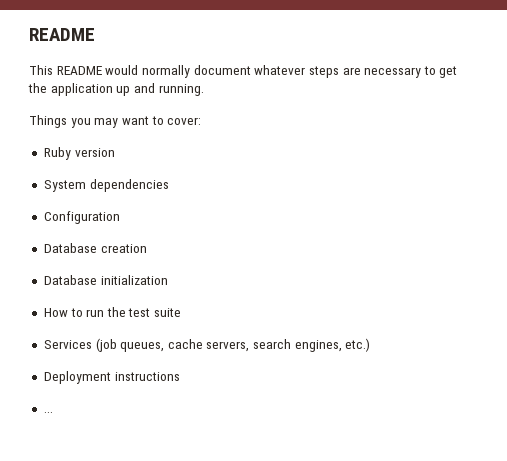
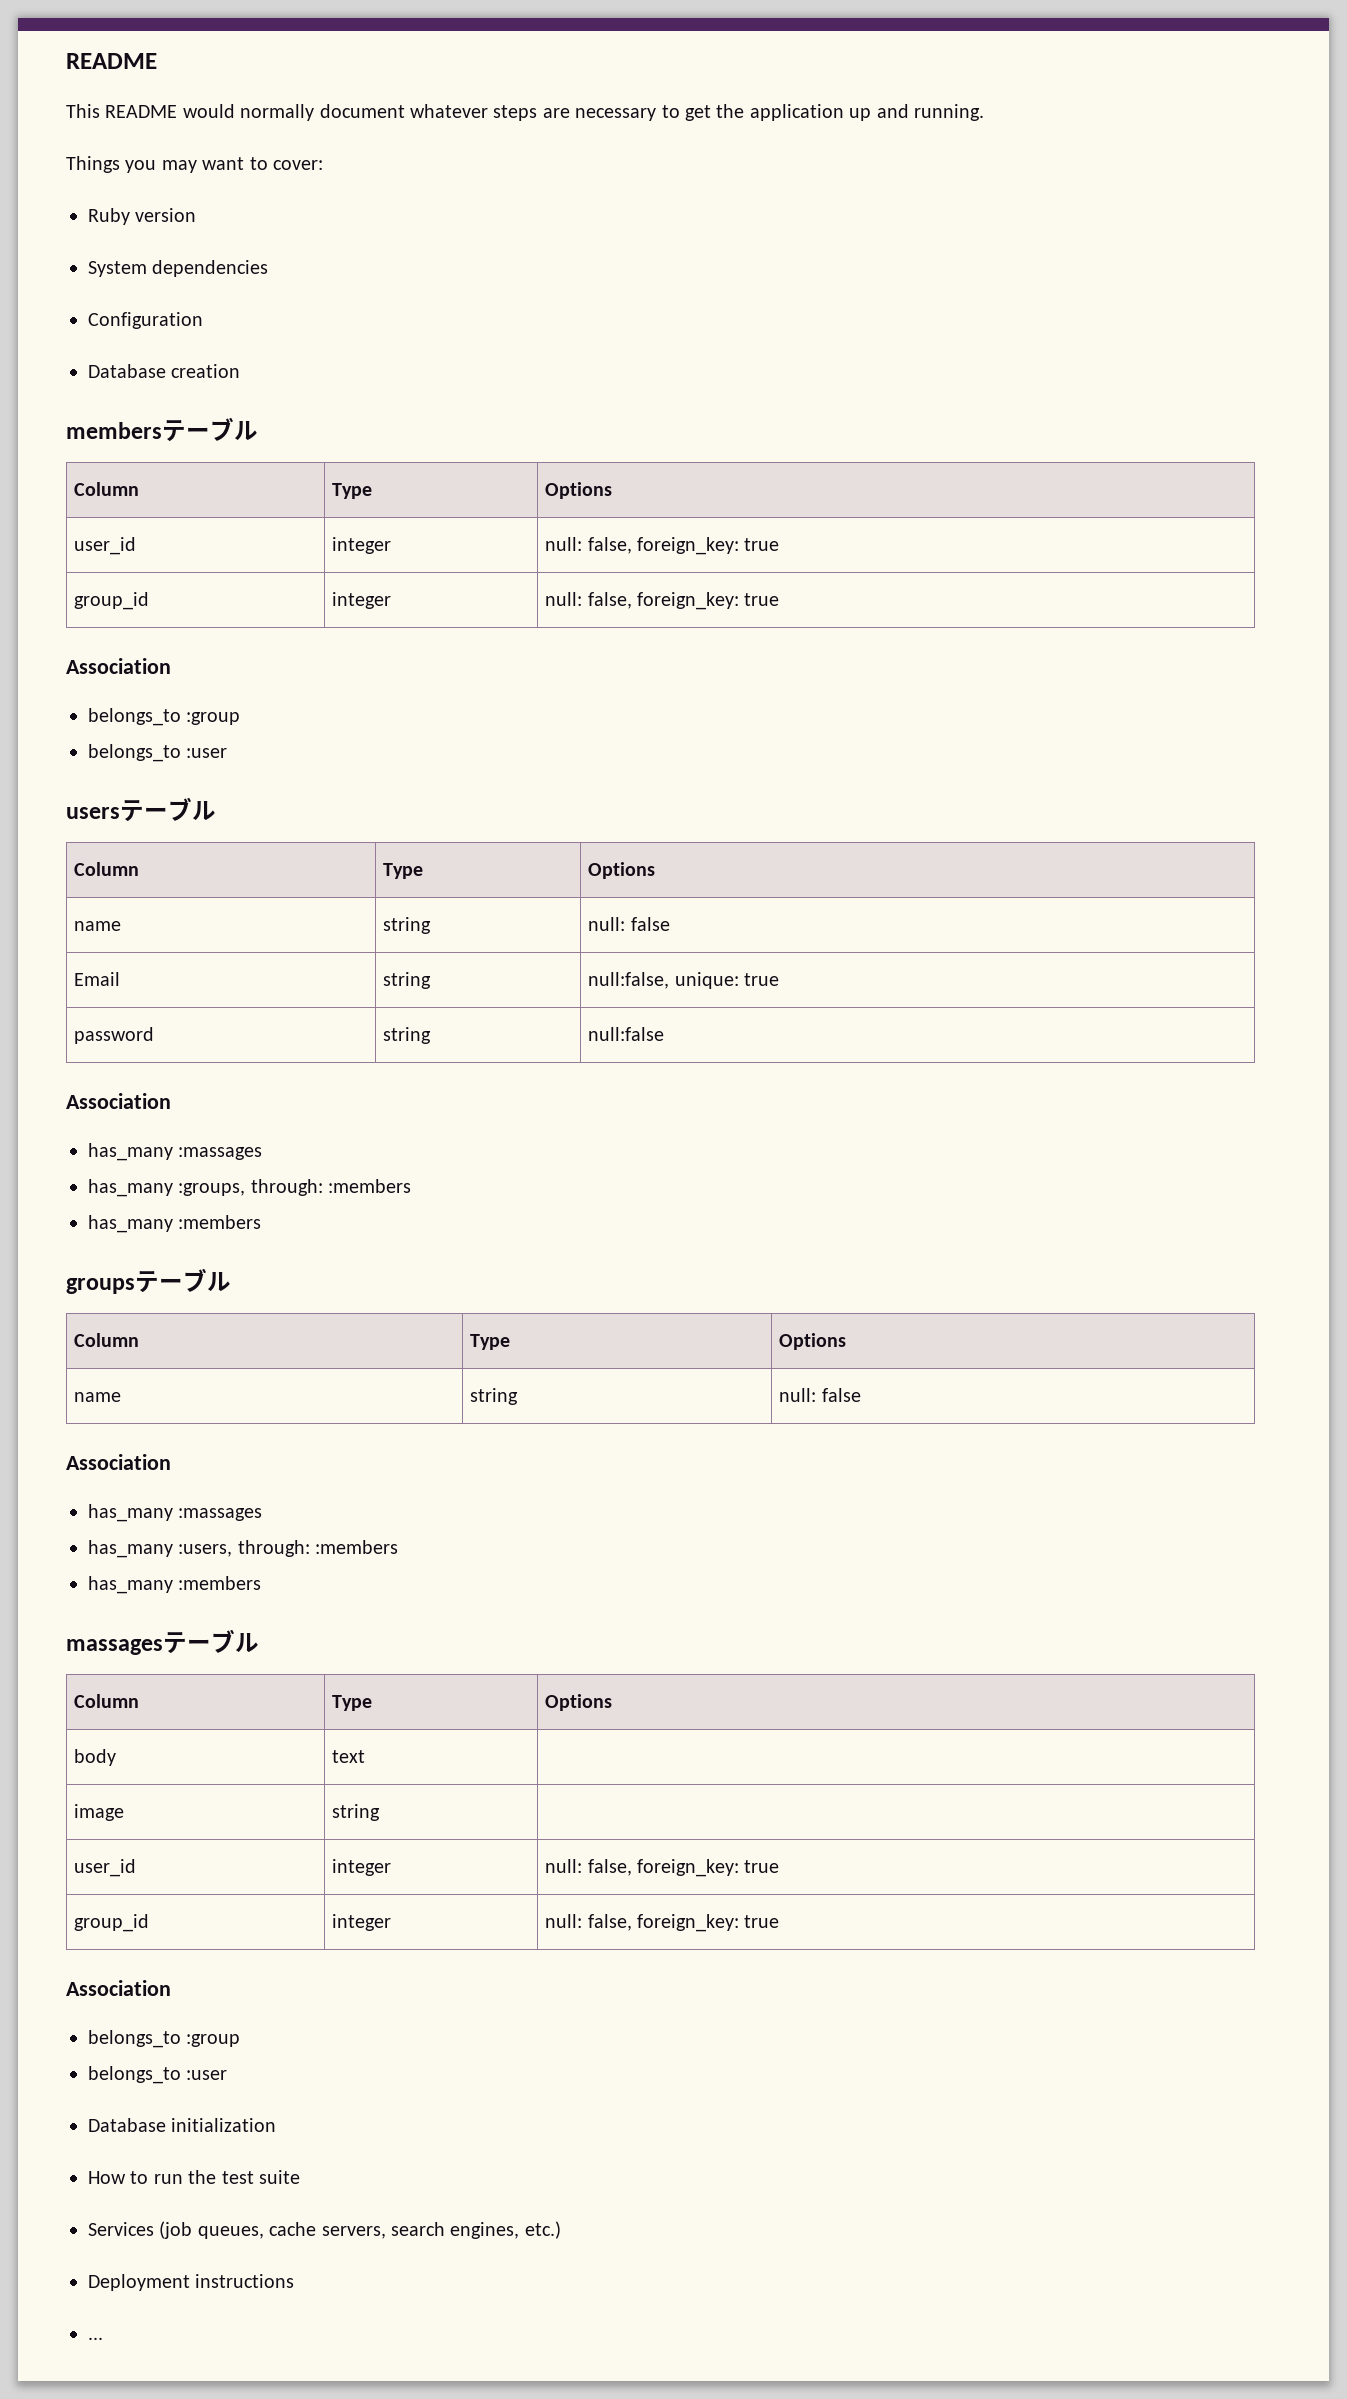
+ membersテーブル
+ Column | Type | Options
+ user_id | integer | null: false, foreign_key: true
+ group_id | integer | null: false, foreign_key: true
+ Association
+ belongs_to :group
+ belongs_to :user
+ usersテーブル
+ Column | Type | Options
+ name | string | null: false
+ Email | string | null:false, unique: true
+ password | string | null:false
+ Association
+ has_many :massages
+ has_many :groups, through: :members
+ has_many :members
+ groupsテーブル
+ Column | Type | Options
+ name | string | null: false
+ Association
+ has_many :massages
+ has_many :users, through: :members
+ has_many :members
+ massagesテーブル
+ Column | Type | Options
+ body | text |
+ image | string |
+ user_id | integer | null: false, foreign_key: true
+ group_id | integer | null: false, foreign_key: true
+ Association
+ belongs_to :group
+ belongs_to :user

